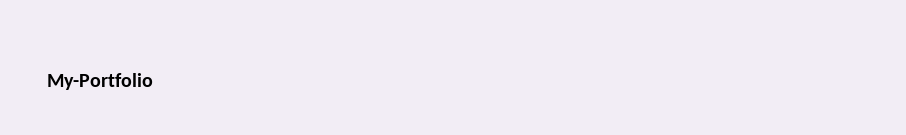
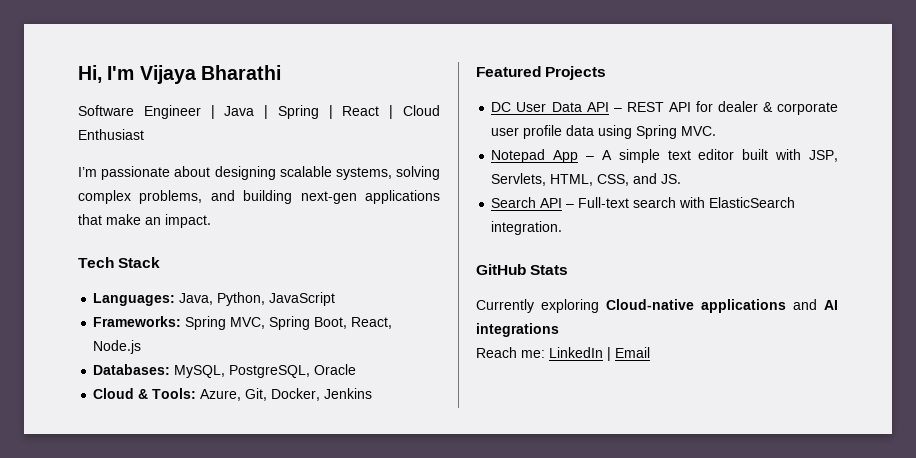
- My-Portfolio
+ Hi, I'm Vijaya Bharathi
+ Software Engineer | Java | Spring | React | Cloud Enthusiast
+ I’m passionate about designing scalable systems, solving complex problems, and building next-gen applications that make an impact.
+ Tech Stack
+ Languages: Java, Python, JavaScript
+ Frameworks: Spring MVC, Spring Boot, React, Node.js
+ Databases: MySQL, PostgreSQL, Oracle
+ Cloud & Tools: Azure, Git, Docker, Jenkins
+ Featured Projects
+ DC User Data API – REST API for dealer & corporate user profile data using Spring MVC.
+ Notepad App – A simple text editor built with JSP, Servlets, HTML, CSS, and JS.
+ Search API – Full-text search with ElasticSearch integration.
+ GitHub Stats
+ Currently exploring Cloud-native applications and AI integrations
+ Reach me: LinkedIn | Email

